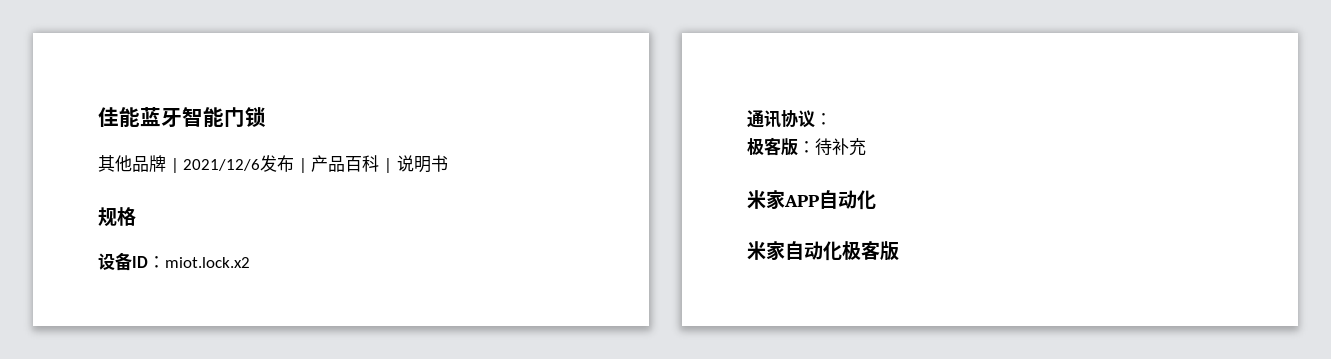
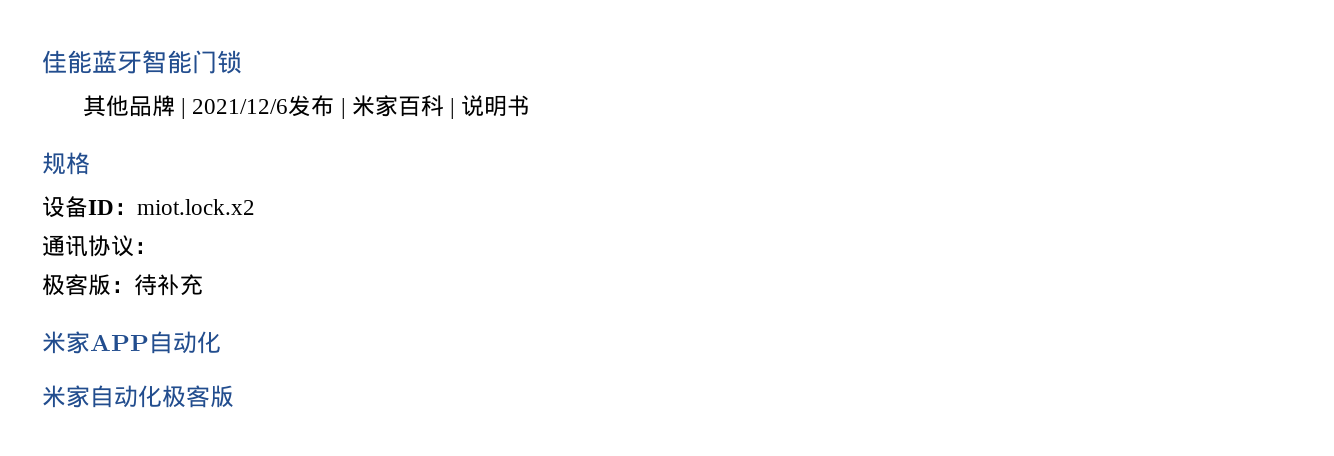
- 其他品牌 | 2021/12/6发布 | 产品百科 | 说明书
+ 其他品牌 | 2021/12/6发布 | 米家百科 | 说明书

